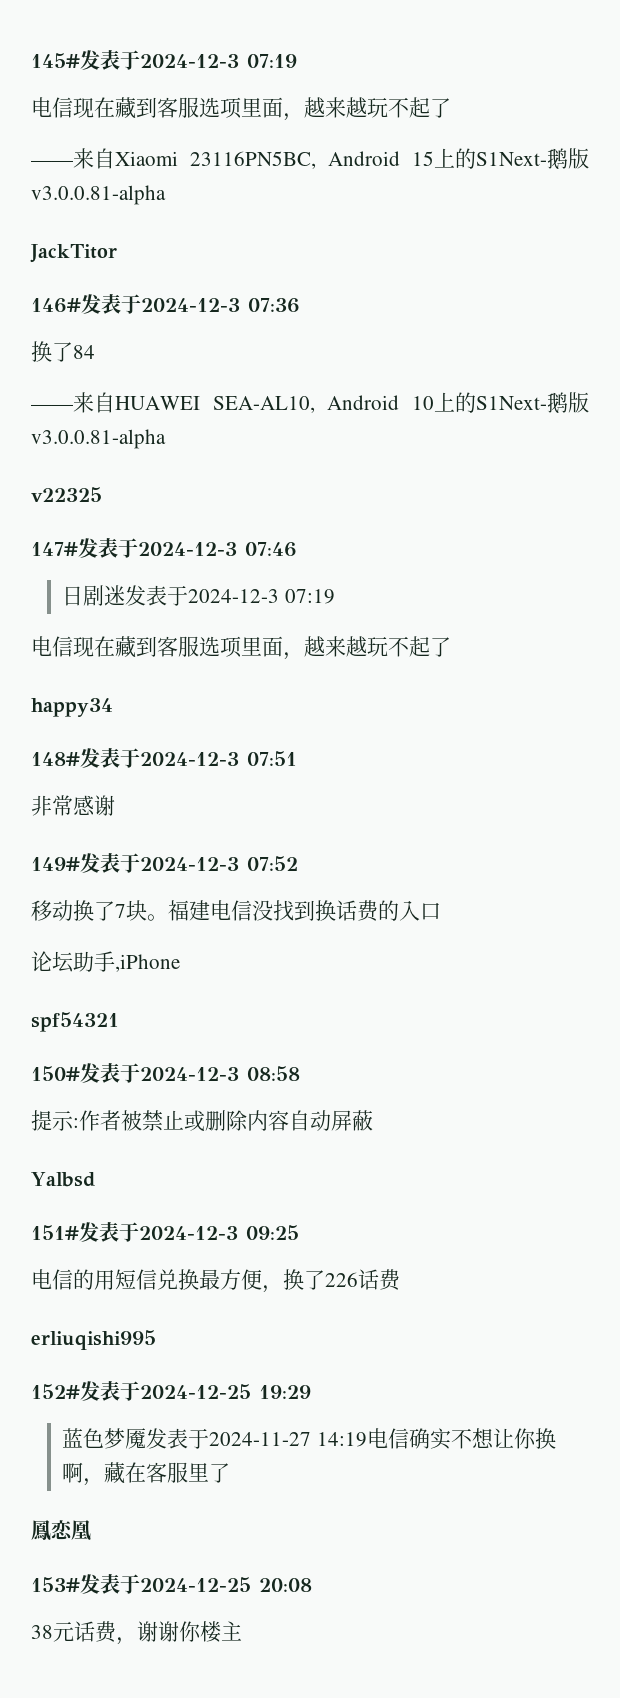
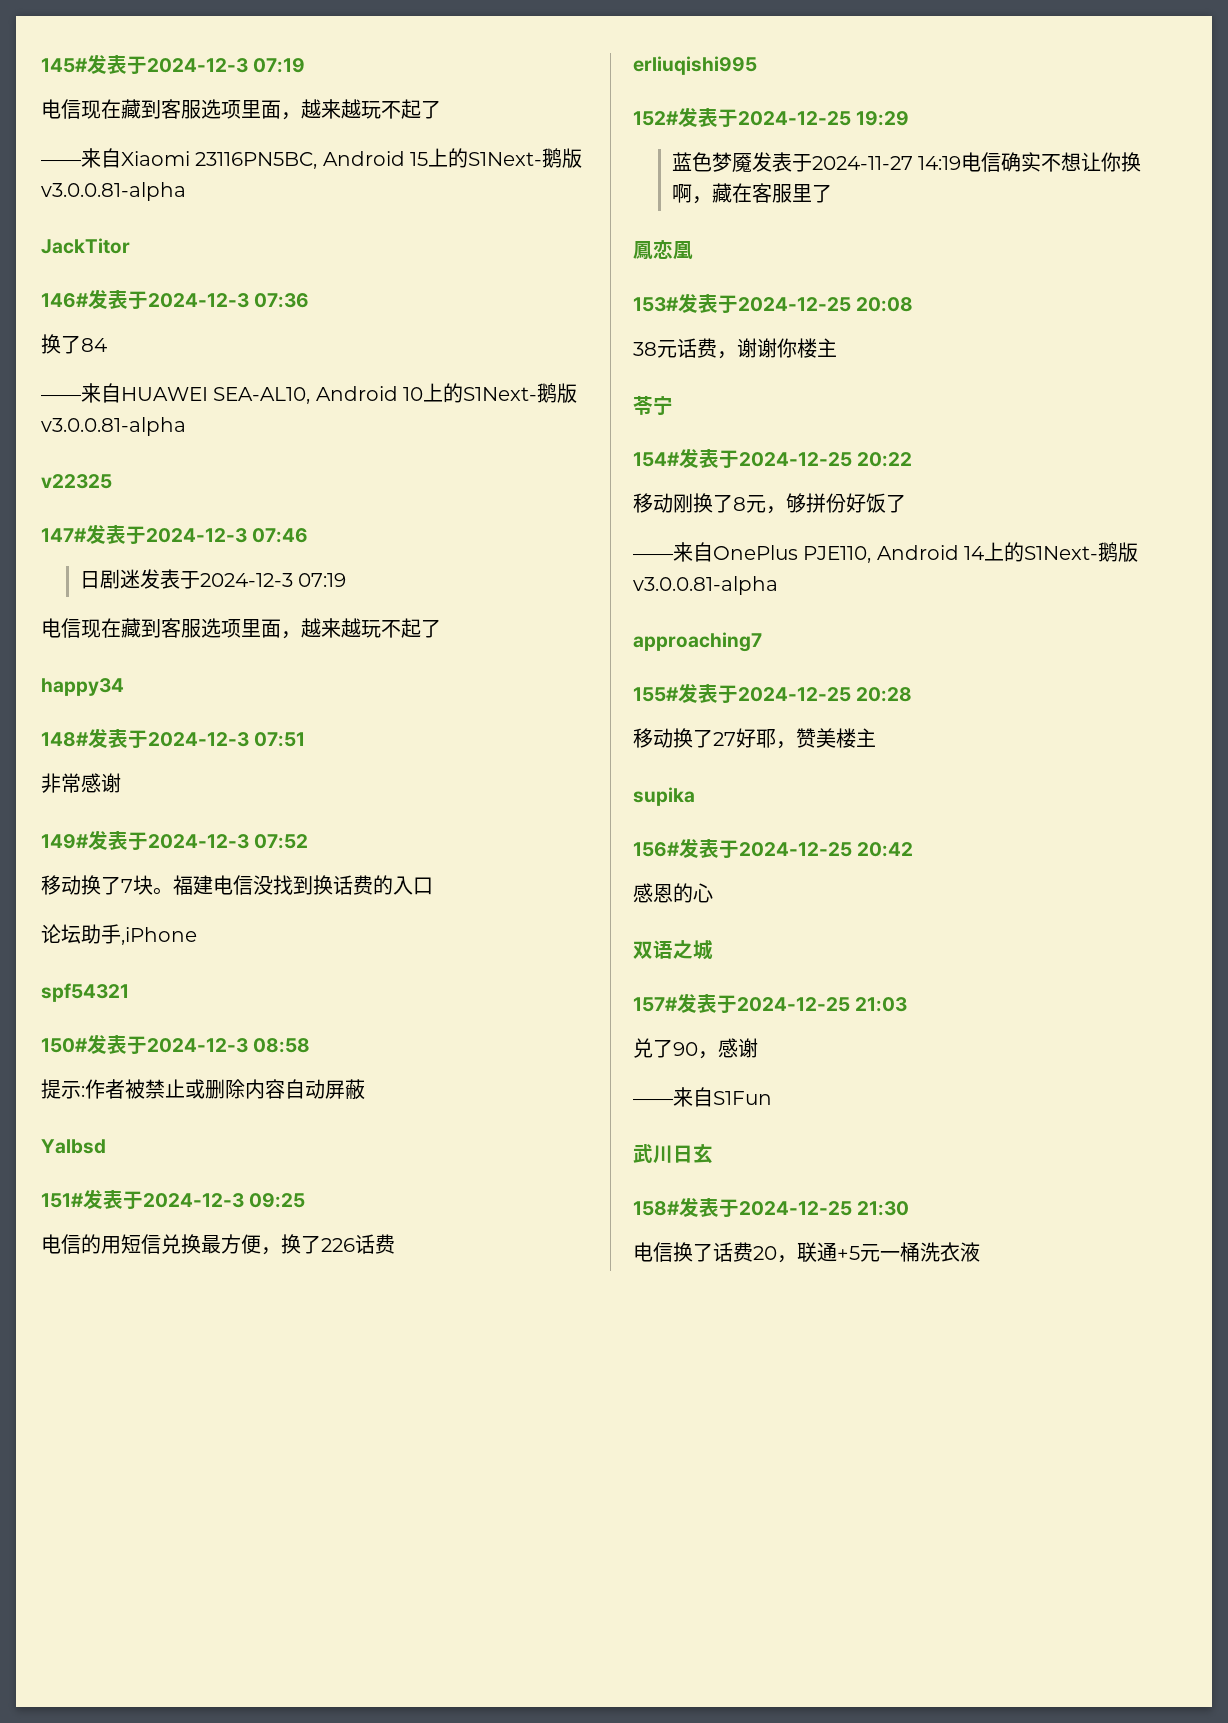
+ 苓宁
+ 154#发表于2024-12-25 20:22
+ 移动刚换了8元，够拼份好饭了
+ ——来自OnePlus PJE110, Android 14上的S1Next-鹅版v3.0.0.81-alpha
+ approaching7
+ 155#发表于2024-12-25 20:28
+ 移动换了27好耶，赞美楼主
+ supika
+ 156#发表于2024-12-25 20:42
+ 感恩的心
+ 双语之城
+ 157#发表于2024-12-25 21:03
+ 兑了90，感谢
+ ——来自S1Fun
+ 武川日玄
+ 158#发表于2024-12-25 21:30
+ 电信换了话费20，联通+5元一桶洗衣液

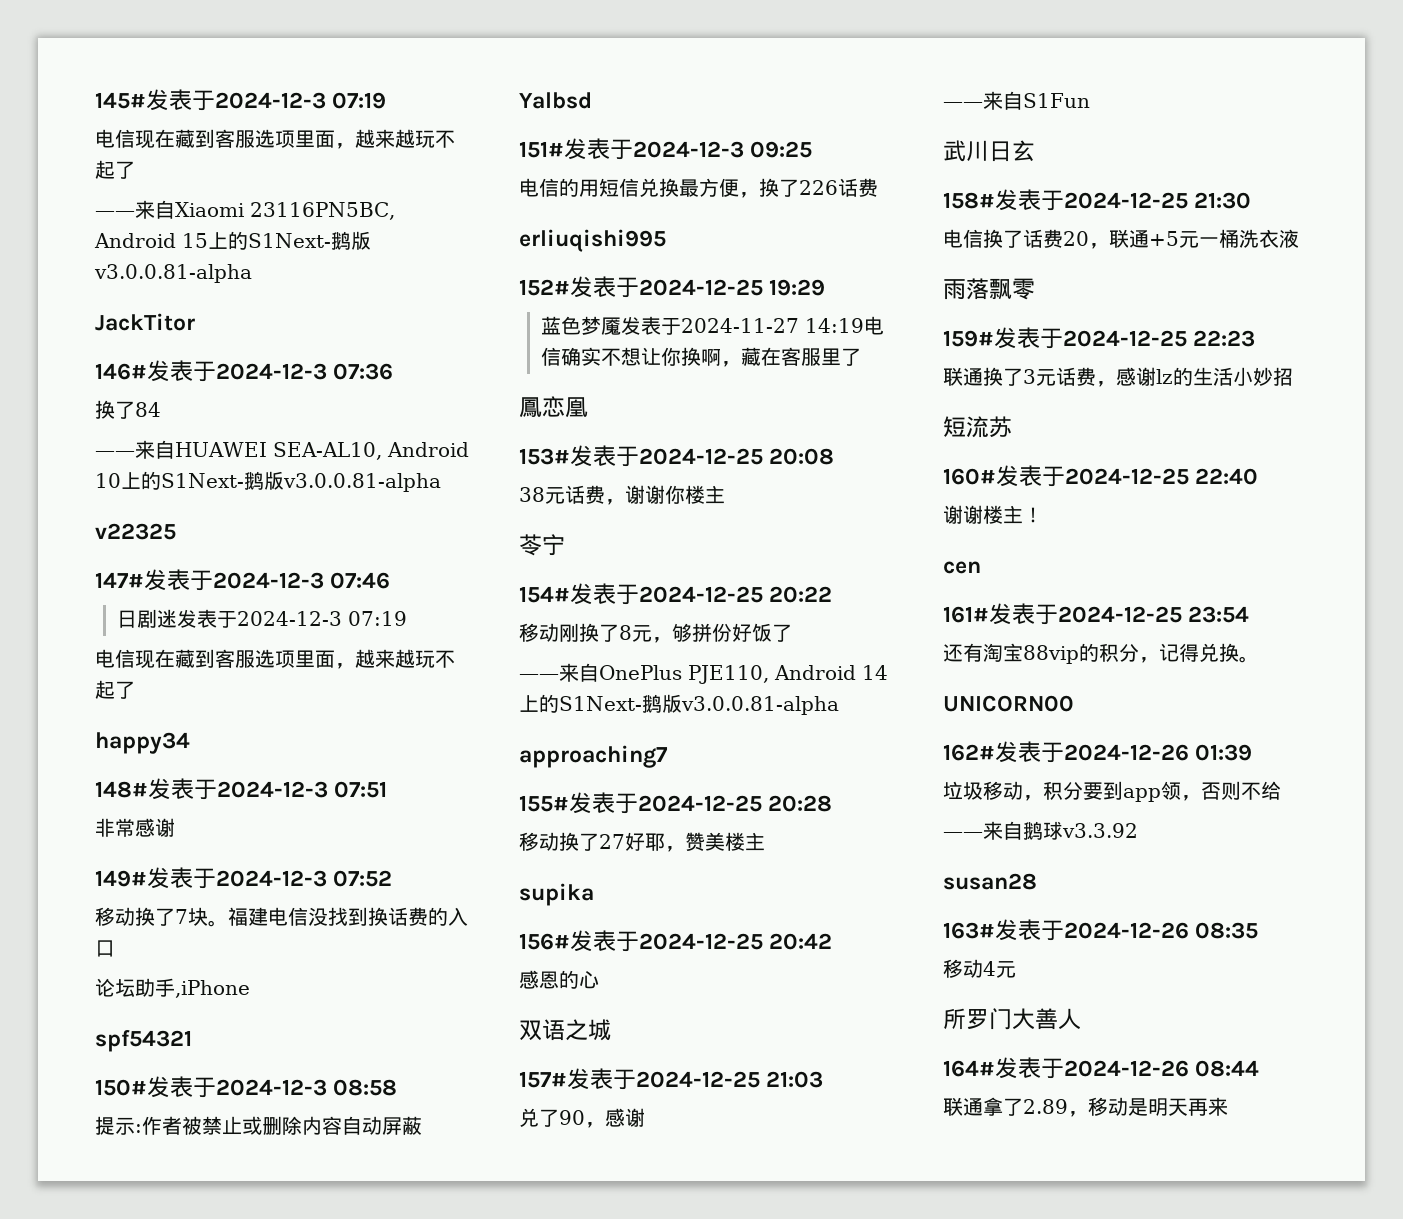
+ 雨落飘零
+ 159#发表于2024-12-25 22:23
+ 联通换了3元话费，感谢lz的生活小妙招
+ 短流苏
+ 160#发表于2024-12-25 22:40
+ 谢谢楼主！
+ cen
+ 161#发表于2024-12-25 23:54
+ 还有淘宝88vip的积分，记得兑换。
+ UNICORN00
+ 162#发表于2024-12-26 01:39
+ 垃圾移动，积分要到app领，否则不给
+ ——来自鹅球v3.3.92
+ susan28
+ 163#发表于2024-12-26 08:35
+ 移动4元
+ 所罗门大善人
+ 164#发表于2024-12-26 08:44
+ 联通拿了2.89，移动是明天再来

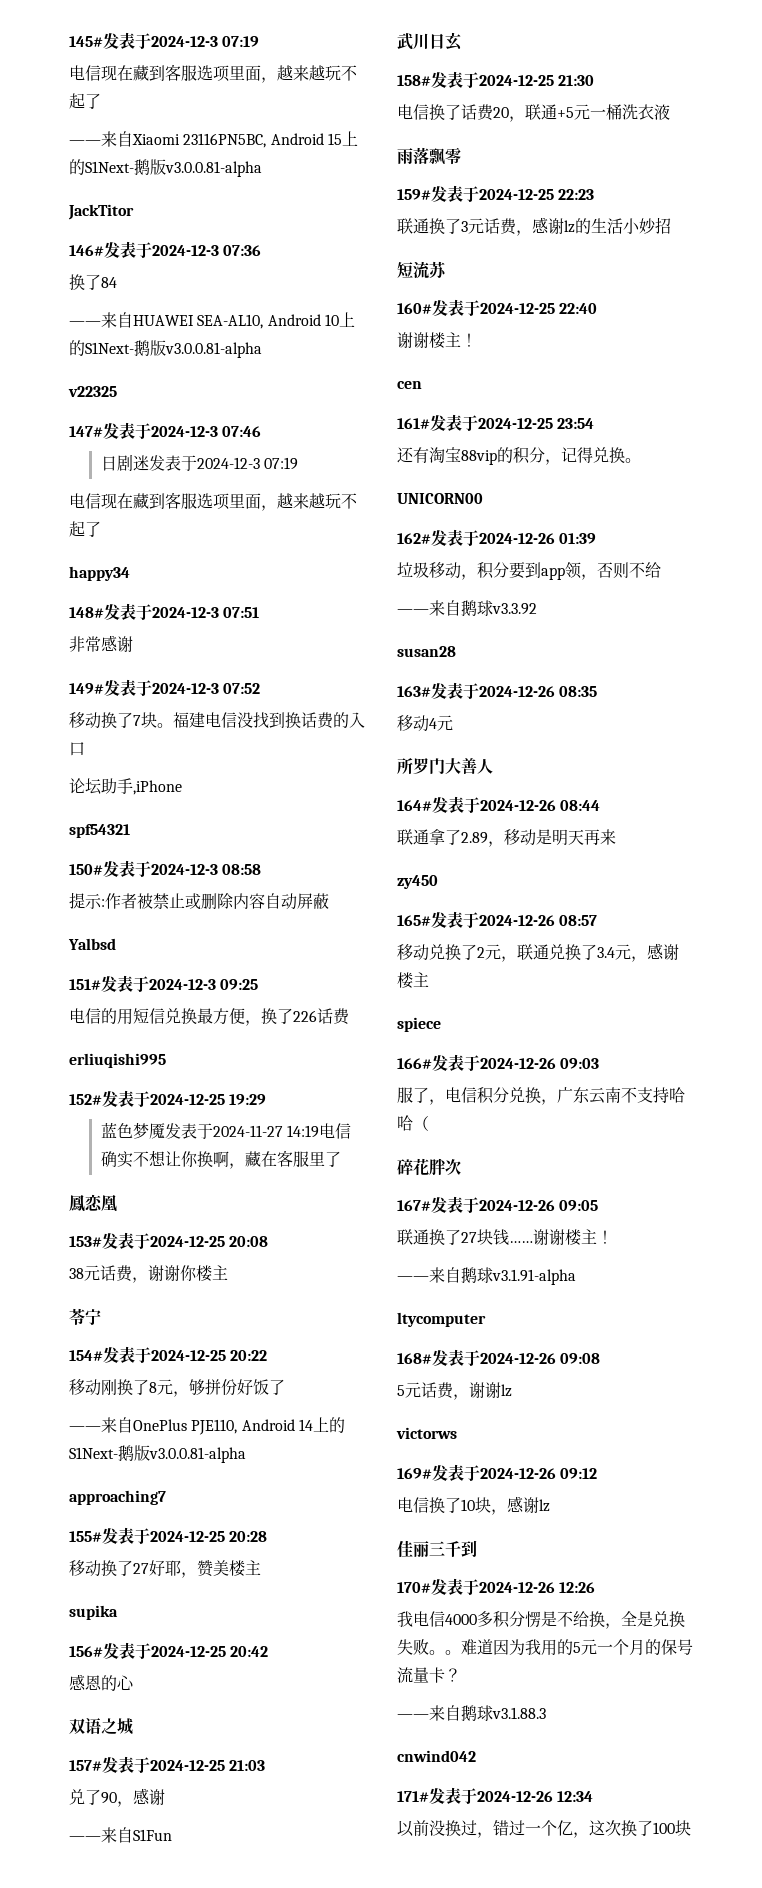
+ zy450
+ 165#发表于2024-12-26 08:57
+ 移动兑换了2元，联通兑换了3.4元，感谢楼主
+ spiece
+ 166#发表于2024-12-26 09:03
+ 服了，电信积分兑换，广东云南不支持哈哈（
+ 碎花胖次
+ 167#发表于2024-12-26 09:05
+ 联通换了27块钱……谢谢楼主！
+ ——来自鹅球v3.1.91-alpha
+ ltycomputer
+ 168#发表于2024-12-26 09:08
+ 5元话费，谢谢lz
+ victorws
+ 169#发表于2024-12-26 09:12
+ 电信换了10块，感谢lz
+ 佳丽三千到
+ 170#发表于2024-12-26 12:26
+ 我电信4000多积分愣是不给换，全是兑换失败。。难道因为我用的5元一个月的保号流量卡？
+ ——来自鹅球v3.1.88.3
+ cnwind042
+ 171#发表于2024-12-26 12:34
+ 以前没换过，错过一个亿，这次换了100块

